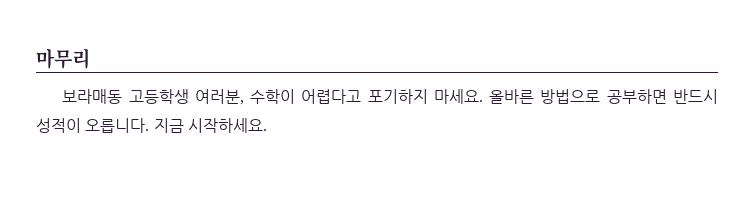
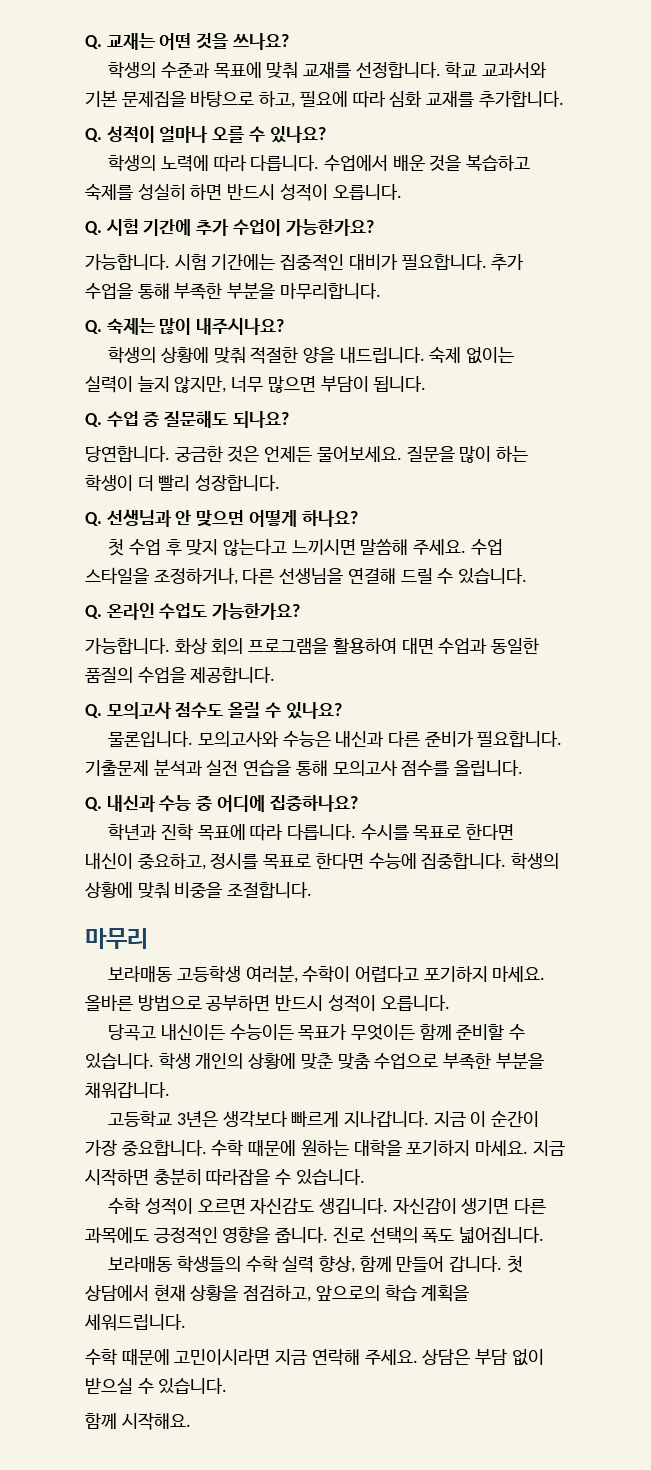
+ Q. 교재는 어떤 것을 쓰나요?
+ 학생의 수준과 목표에 맞춰 교재를 선정합니다. 학교 교과서와 기본 문제집을 바탕으로 하고, 필요에 따라 심화 교재를 추가합니다.
+ Q. 성적이 얼마나 오를 수 있나요?
+ 학생의 노력에 따라 다릅니다. 수업에서 배운 것을 복습하고 숙제를 성실히 하면 반드시 성적이 오릅니다.
+ Q. 시험 기간에 추가 수업이 가능한가요?
+ 가능합니다. 시험 기간에는 집중적인 대비가 필요합니다. 추가 수업을 통해 부족한 부분을 마무리합니다.
+ Q. 숙제는 많이 내주시나요?
+ 학생의 상황에 맞춰 적절한 양을 내드립니다. 숙제 없이는 실력이 늘지 않지만, 너무 많으면 부담이 됩니다.
+ Q. 수업 중 질문해도 되나요?
+ 당연합니다. 궁금한 것은 언제든 물어보세요. 질문을 많이 하는 학생이 더 빨리 성장합니다.
+ Q. 선생님과 안 맞으면 어떻게 하나요?
+ 첫 수업 후 맞지 않는다고 느끼시면 말씀해 주세요. 수업 스타일을 조정하거나, 다른 선생님을 연결해 드릴 수 있습니다.
+ Q. 온라인 수업도 가능한가요?
+ 가능합니다. 화상 회의 프로그램을 활용하여 대면 수업과 동일한 품질의 수업을 제공합니다.
+ Q. 모의고사 점수도 올릴 수 있나요?
+ 물론입니다. 모의고사와 수능은 내신과 다른 준비가 필요합니다. 기출문제 분석과 실전 연습을 통해 모의고사 점수를 올립니다.
+ Q. 내신과 수능 중 어디에 집중하나요?
+ 학년과 진학 목표에 따라 다릅니다. 수시를 목표로 한다면 내신이 중요하고, 정시를 목표로 한다면 수능에 집중합니다. 학생의 상황에 맞춰 비중을 조절합니다.
- 올바른 방법으로 공부하면 반드시 성적이 오릅니다. 지금 시작하세요.
+ 올바른 방법으로 공부하면 반드시 성적이 오릅니다.
+ 당곡고 내신이든 수능이든 목표가 무엇이든 함께 준비할 수 있습니다. 학생 개인의 상황에 맞춘 맞춤 수업으로 부족한 부분을 채워갑니다.
+ 고등학교 3년은 생각보다 빠르게 지나갑니다. 지금 이 순간이 가장 중요합니다. 수학 때문에 원하는 대학을 포기하지 마세요. 지금 시작하면 충분히 따라잡을 수 있습니다.
+ 수학 성적이 오르면 자신감도 생깁니다. 자신감이 생기면 다른 과목에도 긍정적인 영향을 줍니다. 진로 선택의 폭도 넓어집니다.
+ 보라매동 학생들의 수학 실력 향상, 함께 만들어 갑니다. 첫 상담에서 현재 상황을 점검하고, 앞으로의 학습 계획을 세워드립니다.
+ 수학 때문에 고민이시라면 지금 연락해 주세요. 상담은 부담 없이 받으실 수 있습니다.
+ 함께 시작해요.

